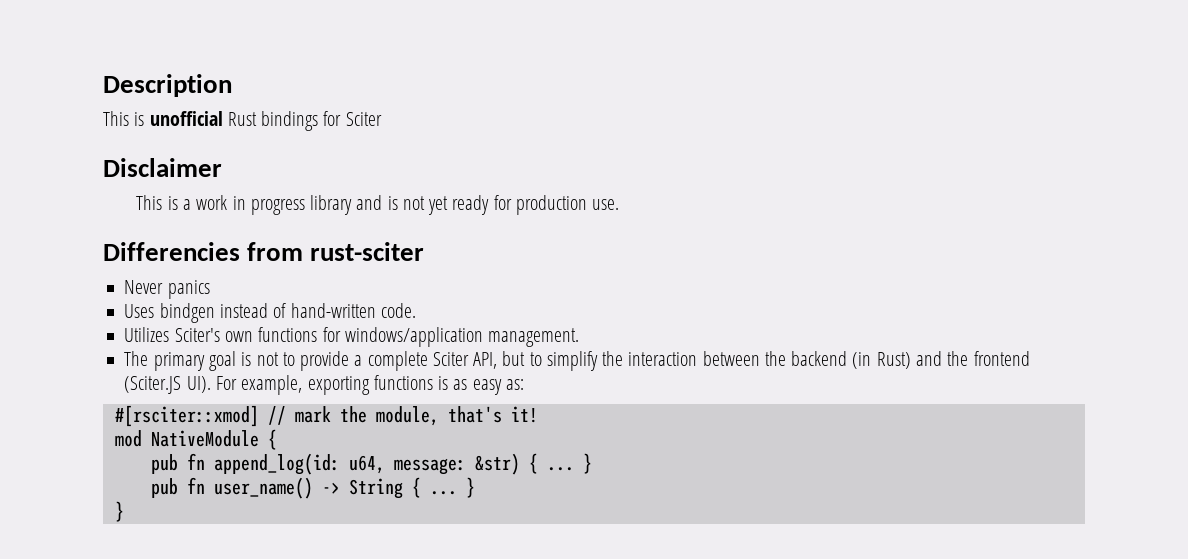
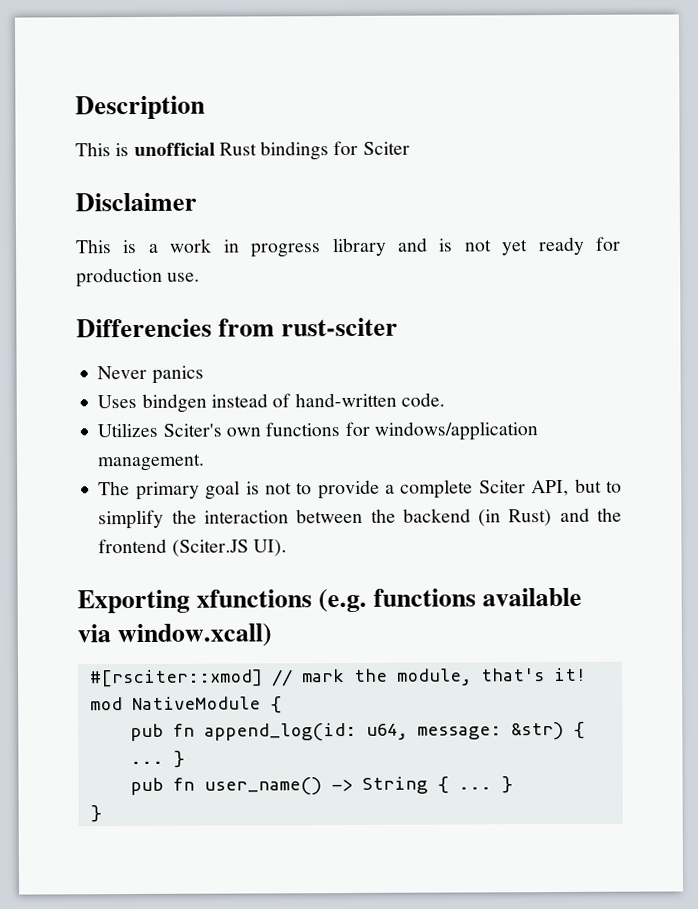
- The primary goal is not to provide a complete Sciter API, but to simplify the interaction between the backend (in Rust) and the frontend (Sciter.JS UI). For example, exporting functions is as easy as:
+ The primary goal is not to provide a complete Sciter API, but to simplify the interaction between the backend (in Rust) and the frontend (Sciter.JS UI).
+ Exporting xfunctions (e.g. functions available via window.xcall)

